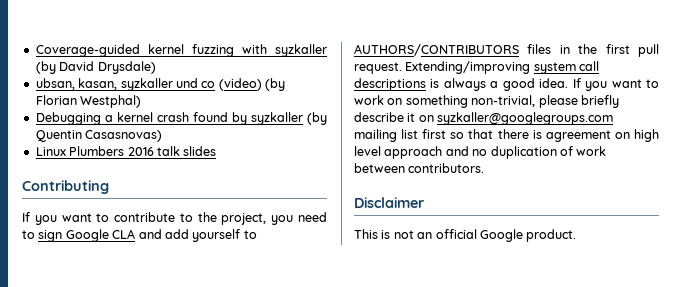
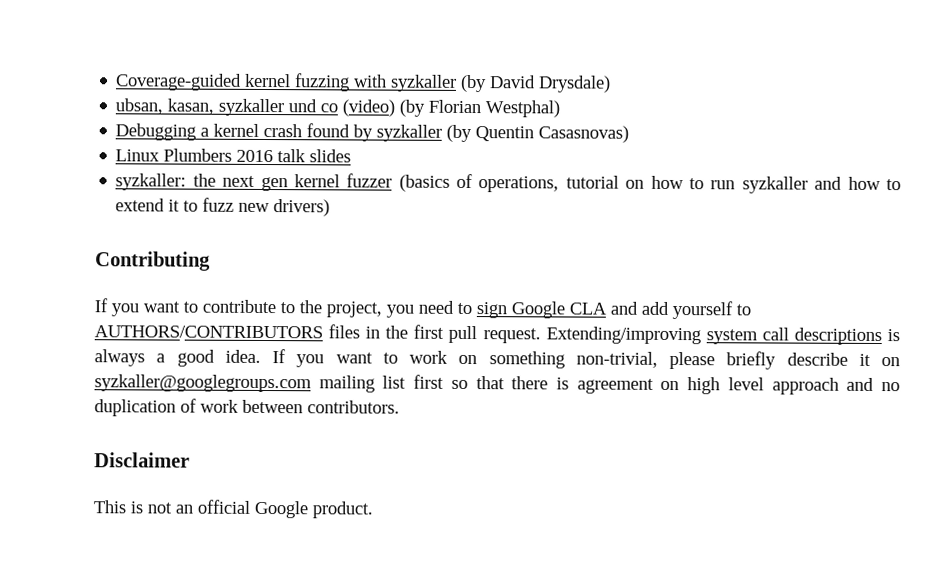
+ syzkaller: the next gen kernel fuzzer (basics of operations, tutorial on how to run syzkaller and how to extend it to fuzz new drivers)

